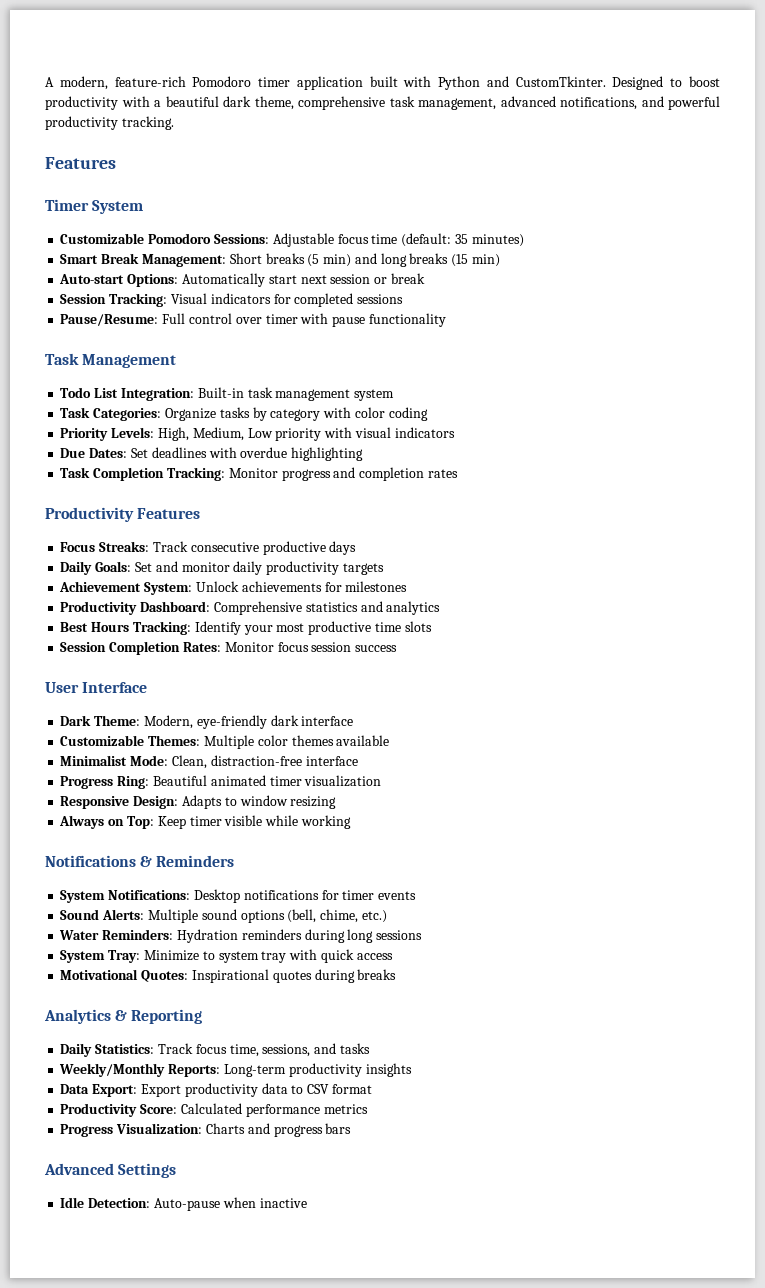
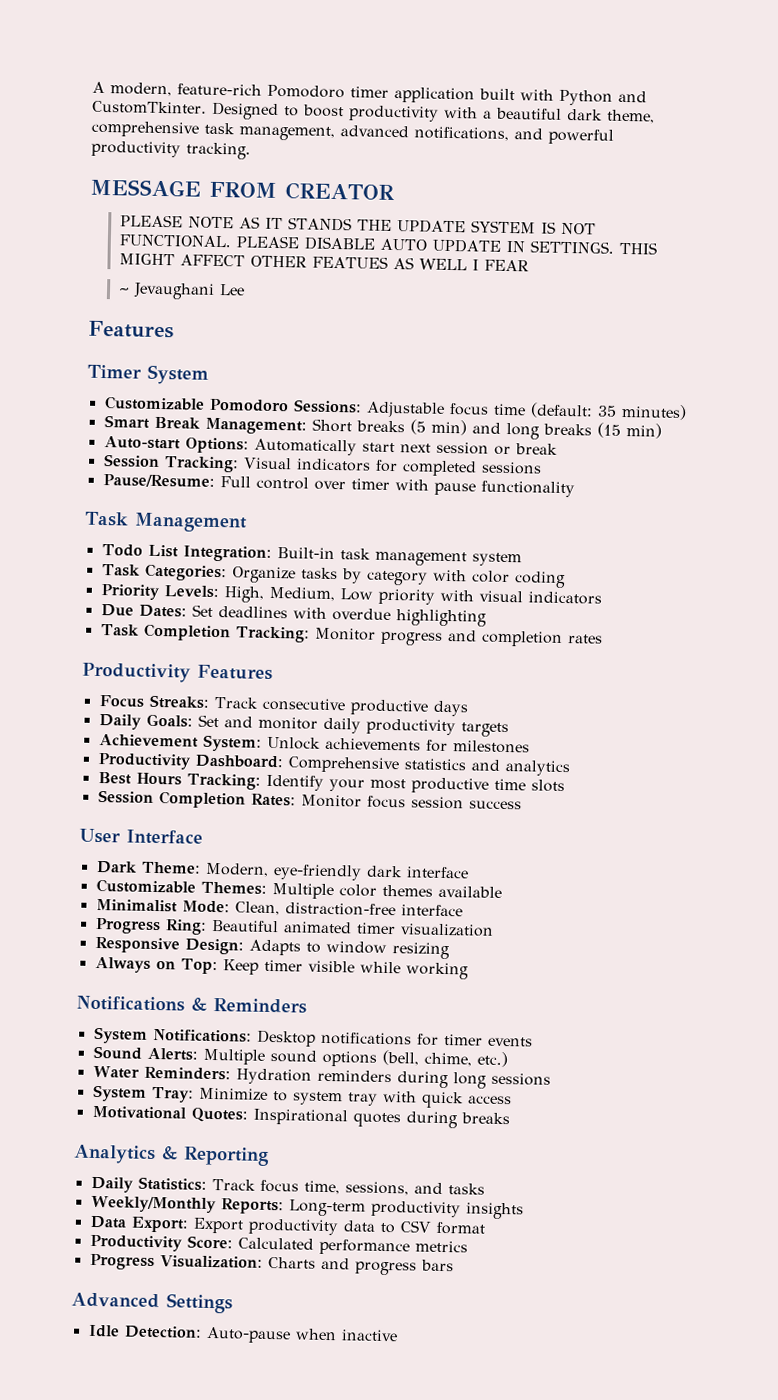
+ MESSAGE FROM CREATOR
+ PLEASE NOTE AS IT STANDS THE UPDATE SYSTEM IS NOT FUNCTIONAL. PLEASE DISABLE AUTO UPDATE IN SETTINGS. THIS MIGHT AFFECT OTHER FEATUES AS WELL I FEAR
+ ~ Jevaughani Lee

